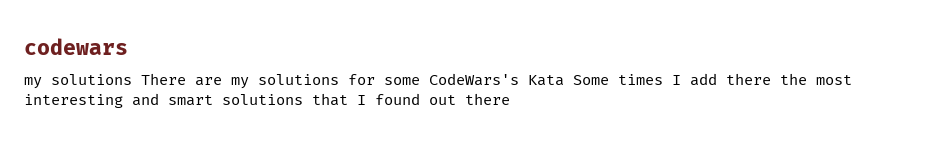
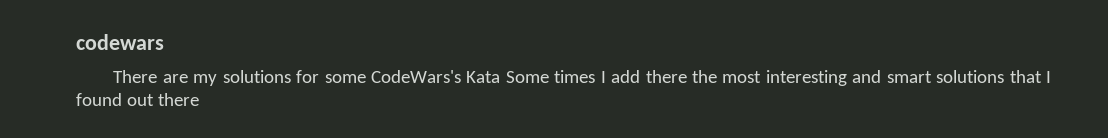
- my solutions There are my solutions for some CodeWars's Kata Some times I add there the most interesting and smart solutions that I found out there
+ There are my solutions for some CodeWars's Kata Some times I add there the most interesting and smart solutions that I found out there

